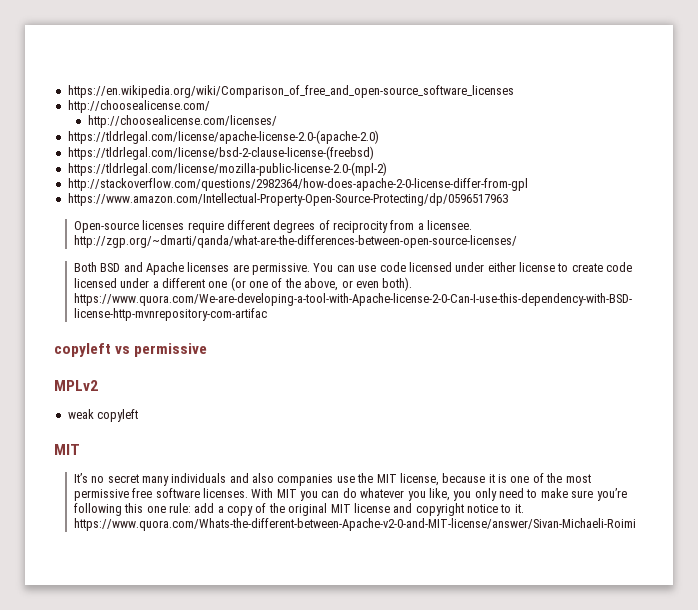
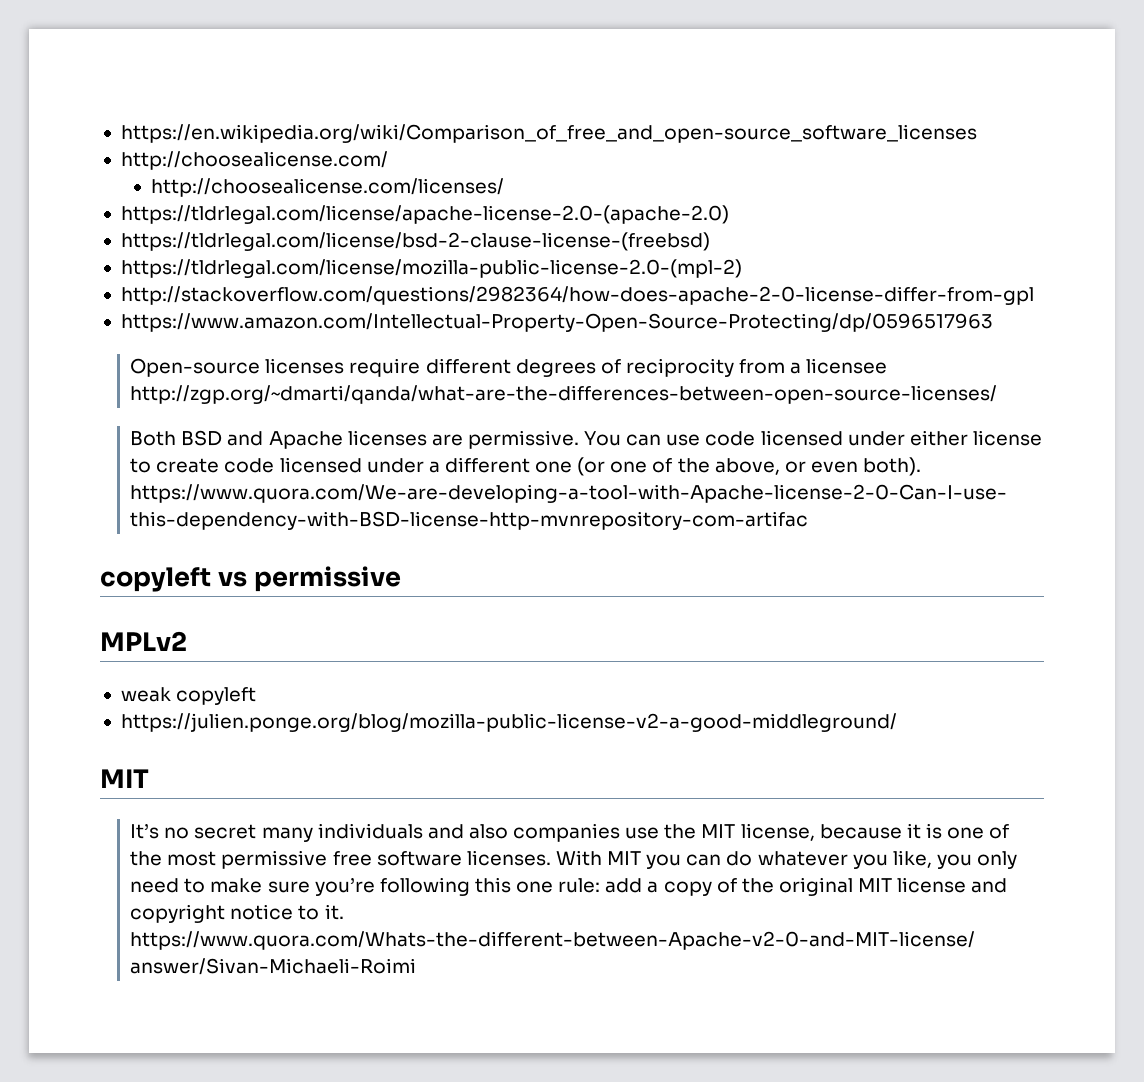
- Open-source licenses require different degrees of reciprocity from a licensee. http://zgp.org/~dmarti/qanda/what-are-the-differences-between-open-source-licenses/
+ Open-source licenses require different degrees of reciprocity from a licensee http://zgp.org/~dmarti/qanda/what-are-the-differences-between-open-source-licenses/
+ https://julien.ponge.org/blog/mozilla-public-license-v2-a-good-middleground/

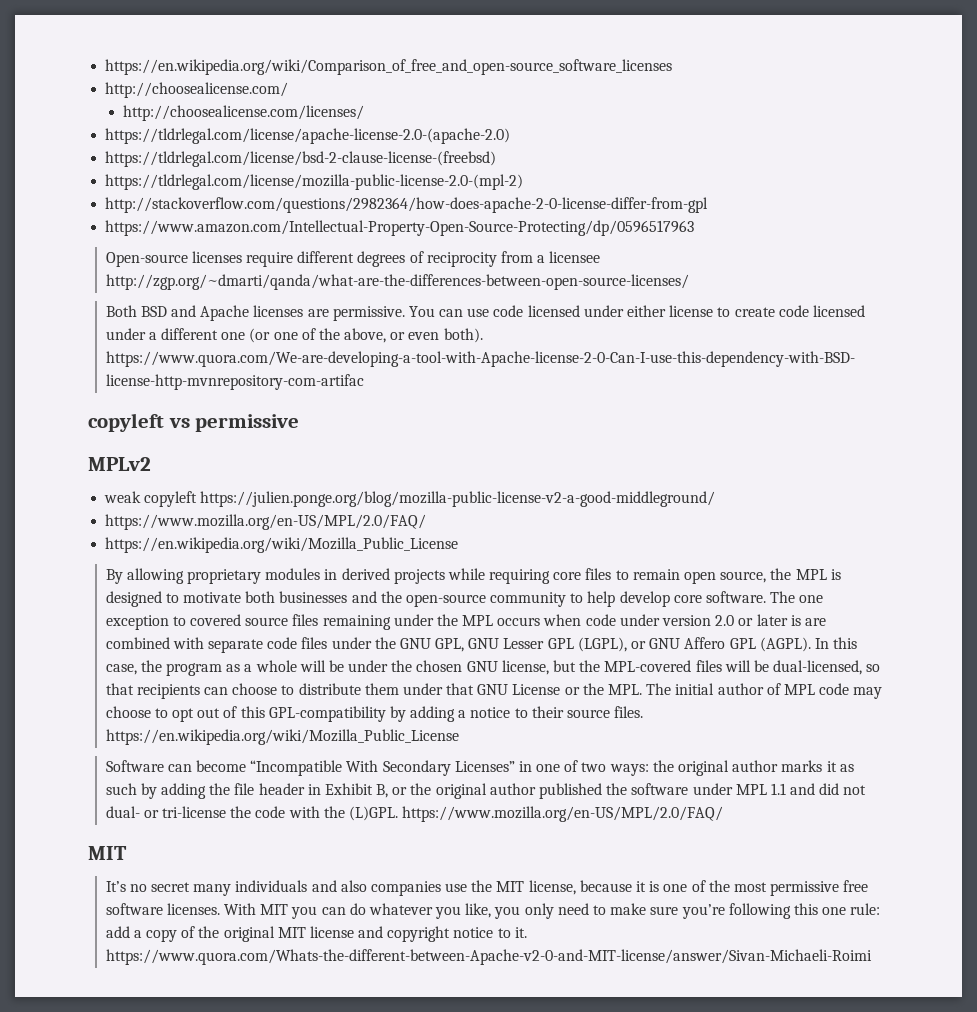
- weak copyleft
- https://julien.ponge.org/blog/mozilla-public-license-v2-a-good-middleground/
+ weak copyleft https://julien.ponge.org/blog/mozilla-public-license-v2-a-good-middleground/
+ https://www.mozilla.org/en-US/MPL/2.0/FAQ/
+ https://en.wikipedia.org/wiki/Mozilla_Public_License
+ By allowing proprietary modules in derived projects while requiring core files to remain open source, the MPL is designed to motivate both businesses and the open-source community to help develop core software. The one exception to covered source files remaining under the MPL occurs when code under version 2.0 or later is are combined with separate code files under the GNU GPL, GNU Lesser GPL (LGPL), or GNU Affero GPL (AGPL). In this case, the program as a whole will be under the chosen GNU license, but the MPL-covered files will be dual-licensed, so that recipients can choose to distribute them under that GNU License or the MPL. The initial author of MPL code may choose to opt out of this GPL-compatibility by adding a notice to their source files. https://en.wikipedia.org/wiki/Mozilla_Public_License
+ Software can become “Incompatible With Secondary Licenses” in one of two ways: the original author marks it as such by adding the file header in Exhibit B, or the original author published the software under MPL 1.1 and did not dual- or tri-license the code with the (L)GPL. https://www.mozilla.org/en-US/MPL/2.0/FAQ/

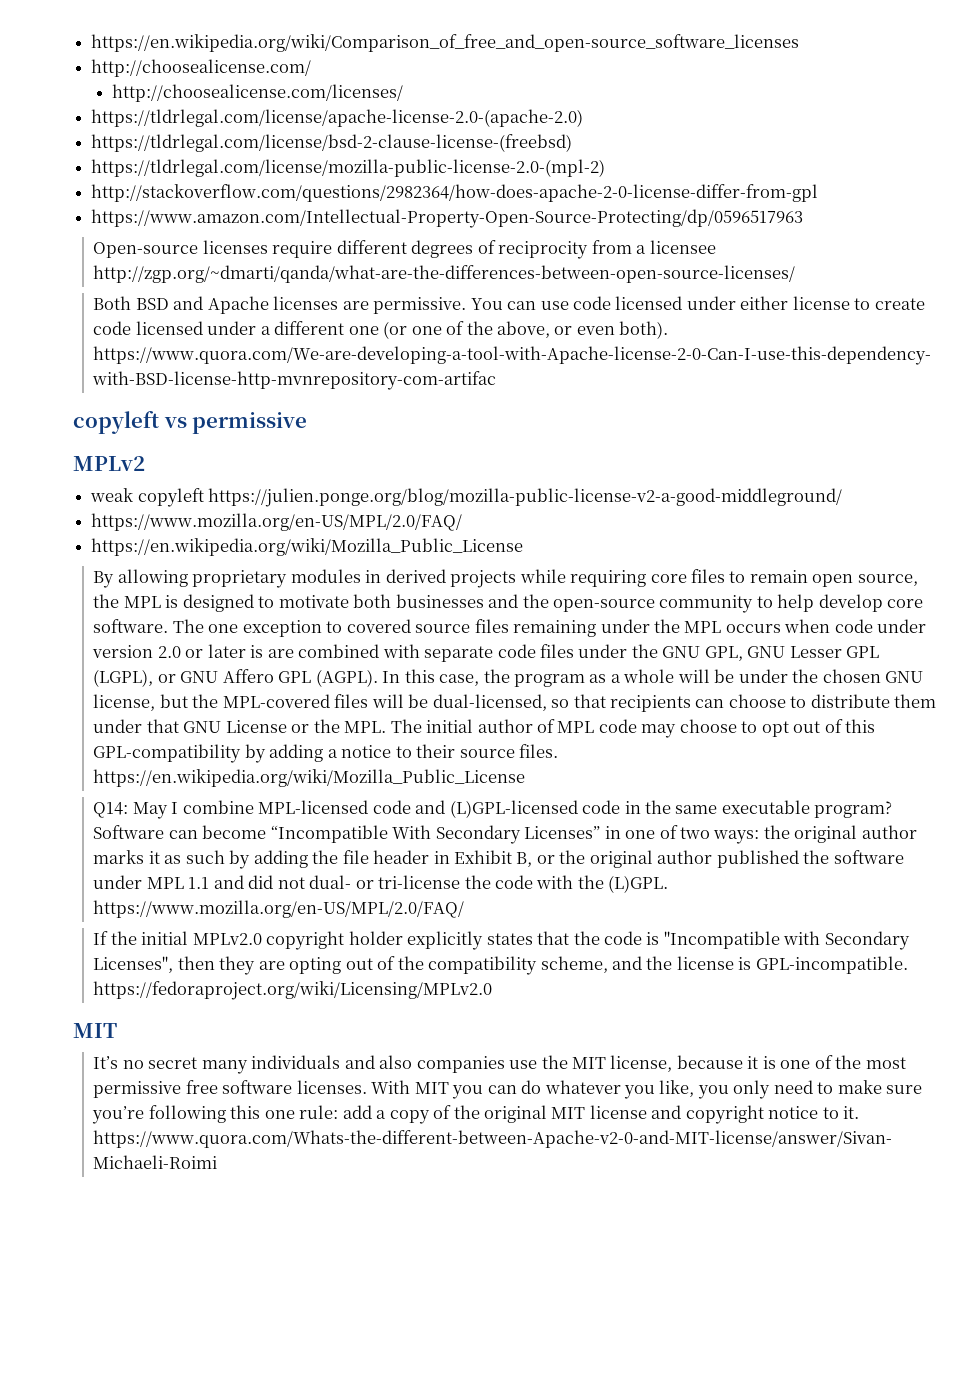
+ Q14: May I combine MPL-licensed code and (L)GPL-licensed code in the same executable program?
+ If the initial MPLv2.0 copyright holder explicitly states that the code is "Incompatible with Secondary Licenses", then they are opting out of the compatibility scheme, and the license is GPL-incompatible. https://fedoraproject.org/wiki/Licensing/MPLv2.0

